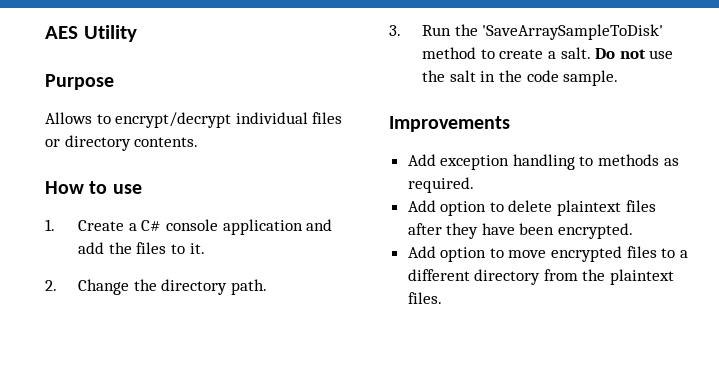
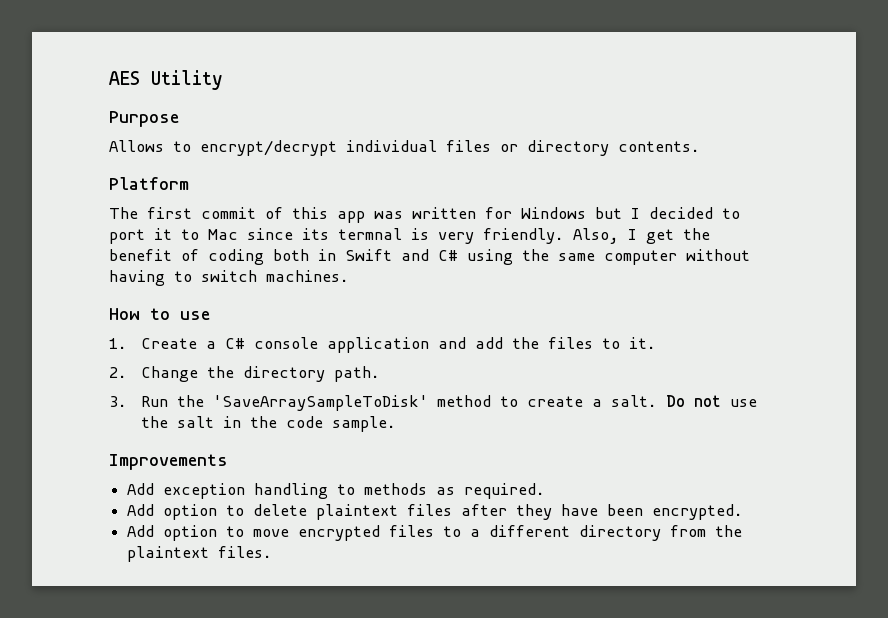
+ Platform
+ The first commit of this app was written for Windows but I decided to port it to Mac since its termnal is very friendly. Also, I get the benefit of coding both in Swift and C# using the same computer without having to switch machines.

